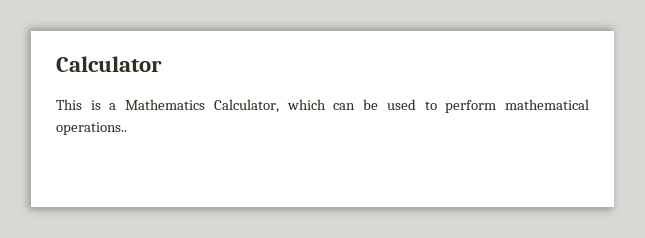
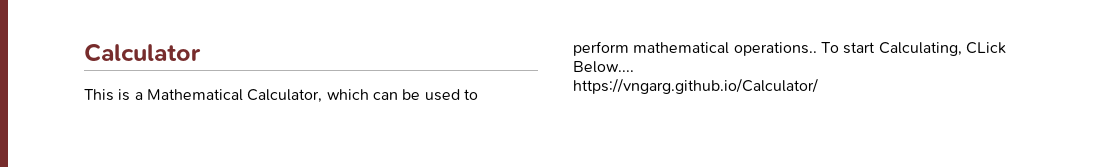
- This is a Mathematics Calculator, which can be used to perform mathematical operations..
+ This is a Mathematical Calculator, which can be used to perform mathematical operations..
+ To start Calculating, CLick Below....
+ https://vngarg.github.io/Calculator/

